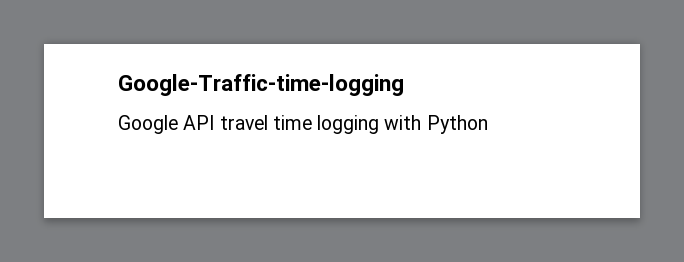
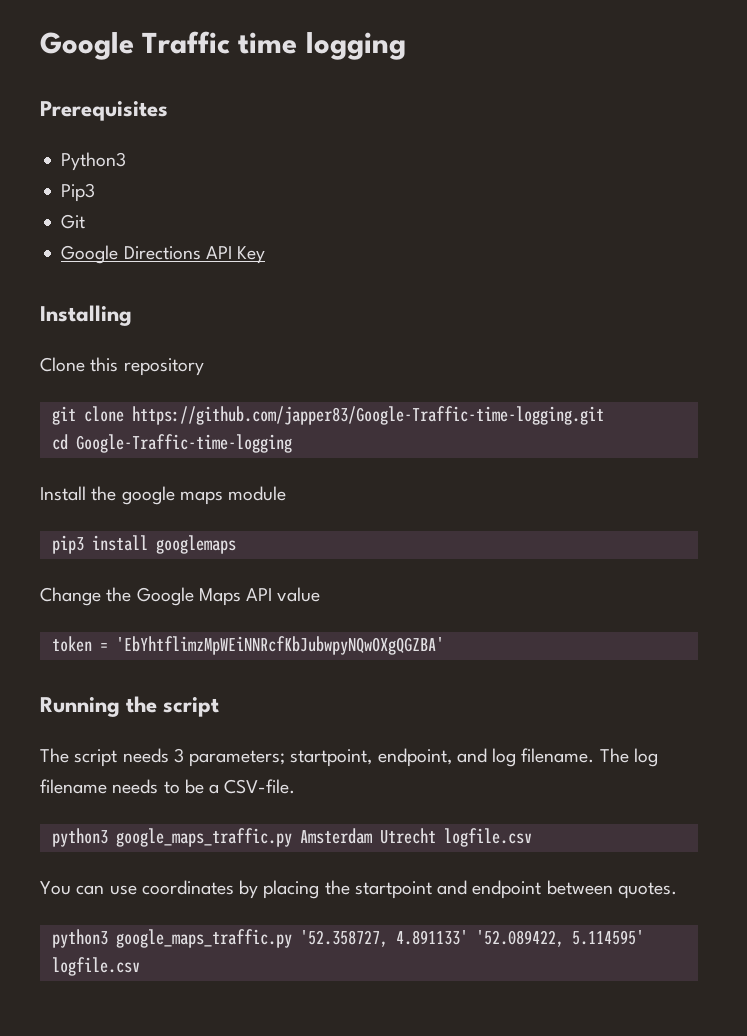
- Google-Traffic-time-logging
- Google API travel time logging with Python
+ Google Traffic time logging
+ Prerequisites
+ Python3
+ Pip3
+ Git
+ Google Directions API Key
+ Installing
+ Clone this repository
+ git clone https://github.com/japper83/Google-Traffic-time-logging.git
+ cd Google-Traffic-time-logging
+ Install the google maps module
+ pip3 install googlemaps
+ Change the Google Maps API value
+ token = 'EbYhtflimzMpWEiNNRcfKbJubwpyNQwOXgQGZBA'
+ Running the script
+ The script needs 3 parameters; startpoint, endpoint, and log filename. The log filename needs to be a CSV-file.
+ python3 google_maps_traffic.py Amsterdam Utrecht logfile.csv
+ You can use coordinates by placing the startpoint and endpoint between quotes.
+ python3 google_maps_traffic.py '52.358727, 4.891133' '52.089422, 5.114595' logfile.csv

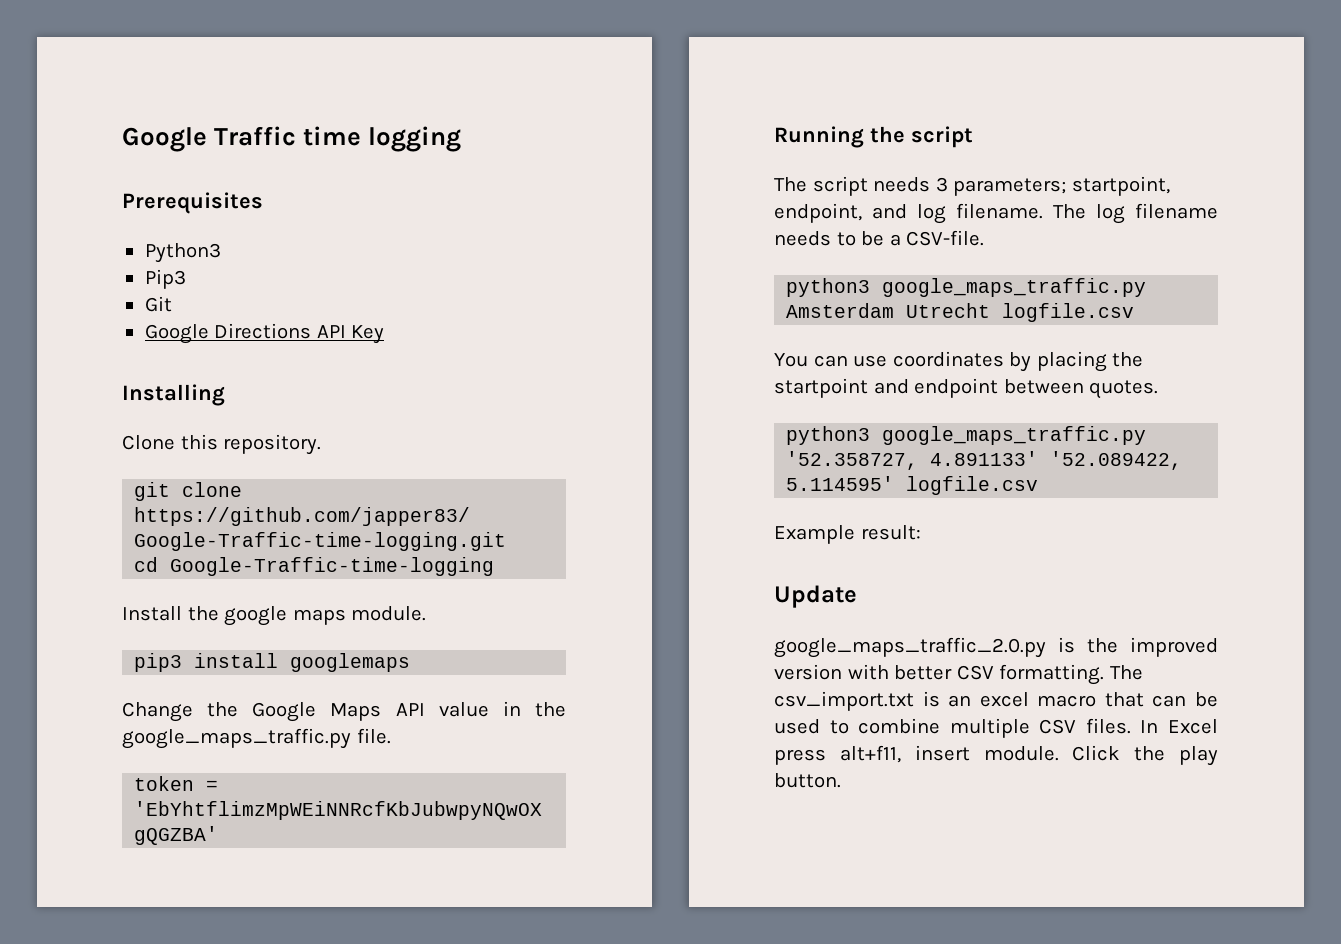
- Clone this repository
+ Clone this repository.
- Install the google maps module
+ Install the google maps module.
- Change the Google Maps API value
+ Change the Google Maps API value in the google_maps_traffic.py file.
+ Example result:
+ Update
+ google_maps_traffic_2.0.py is the improved version with better CSV formatting. The csv_import.txt is an excel macro that can be used to combine multiple CSV files. In Excel press alt+f11, insert module. Click the play button.

